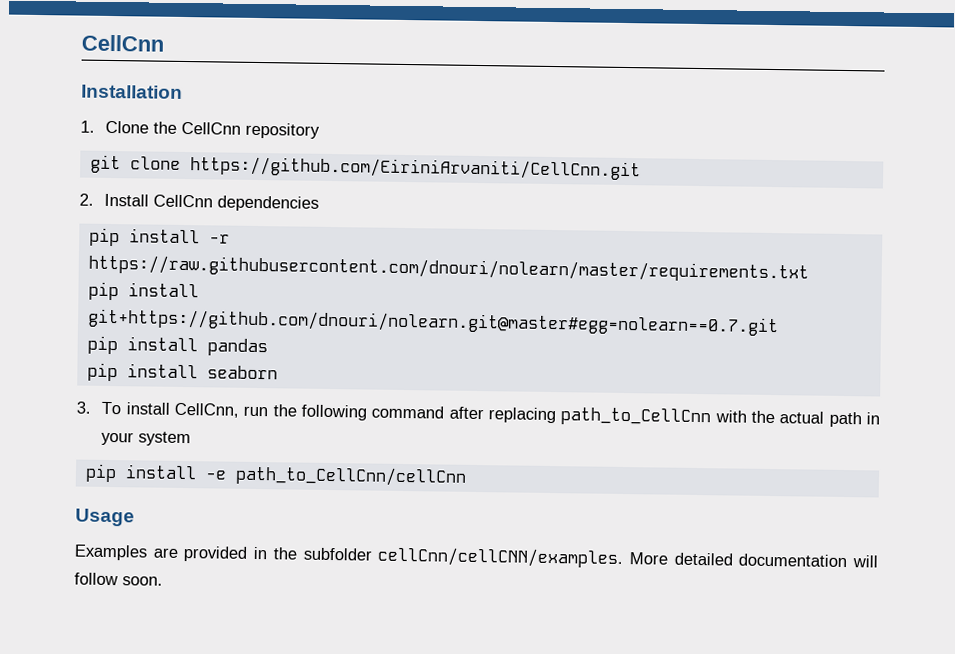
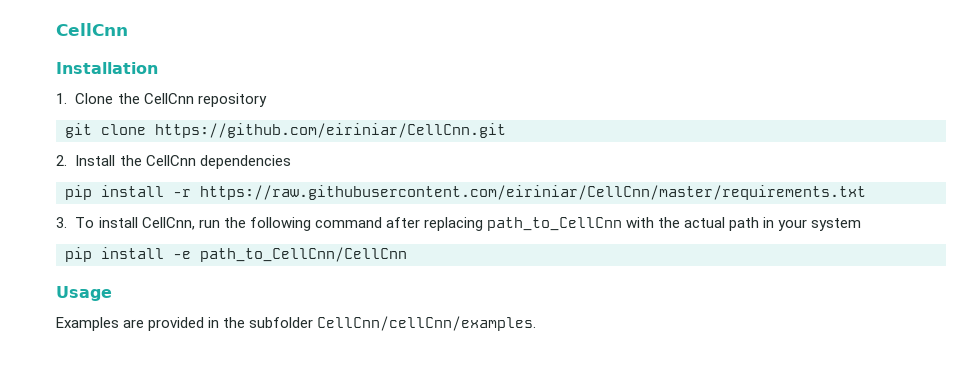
- git clone https://github.com/EiriniArvaniti/CellCnn.git
+ git clone https://github.com/eiriniar/CellCnn.git
- 2. Install CellCnn dependencies
+ 2. Install the CellCnn dependencies
- pip install -r https://raw.githubusercontent.com/dnouri/nolearn/master/requirements.txt
- pip install git+https://github.com/dnouri/nolearn.git@master#egg=nolearn==0.7.git
- pip install pandas
- pip install seaborn
+ pip install -r https://raw.githubusercontent.com/eiriniar/CellCnn/master/requirements.txt
- pip install -e path_to_CellCnn/cellCnn
+ pip install -e path_to_CellCnn/CellCnn
- Examples are provided in the subfolder cellCnn/cellCNN/examples. More detailed documentation will follow soon.
+ Examples are provided in the subfolder CellCnn/cellCnn/examples.

